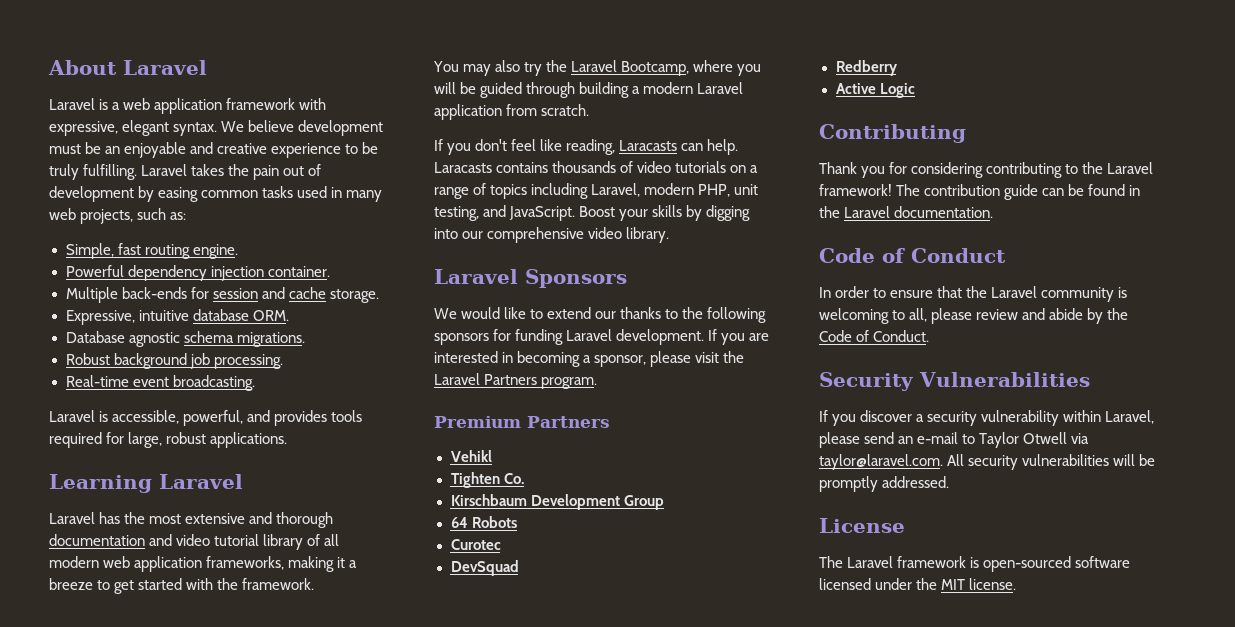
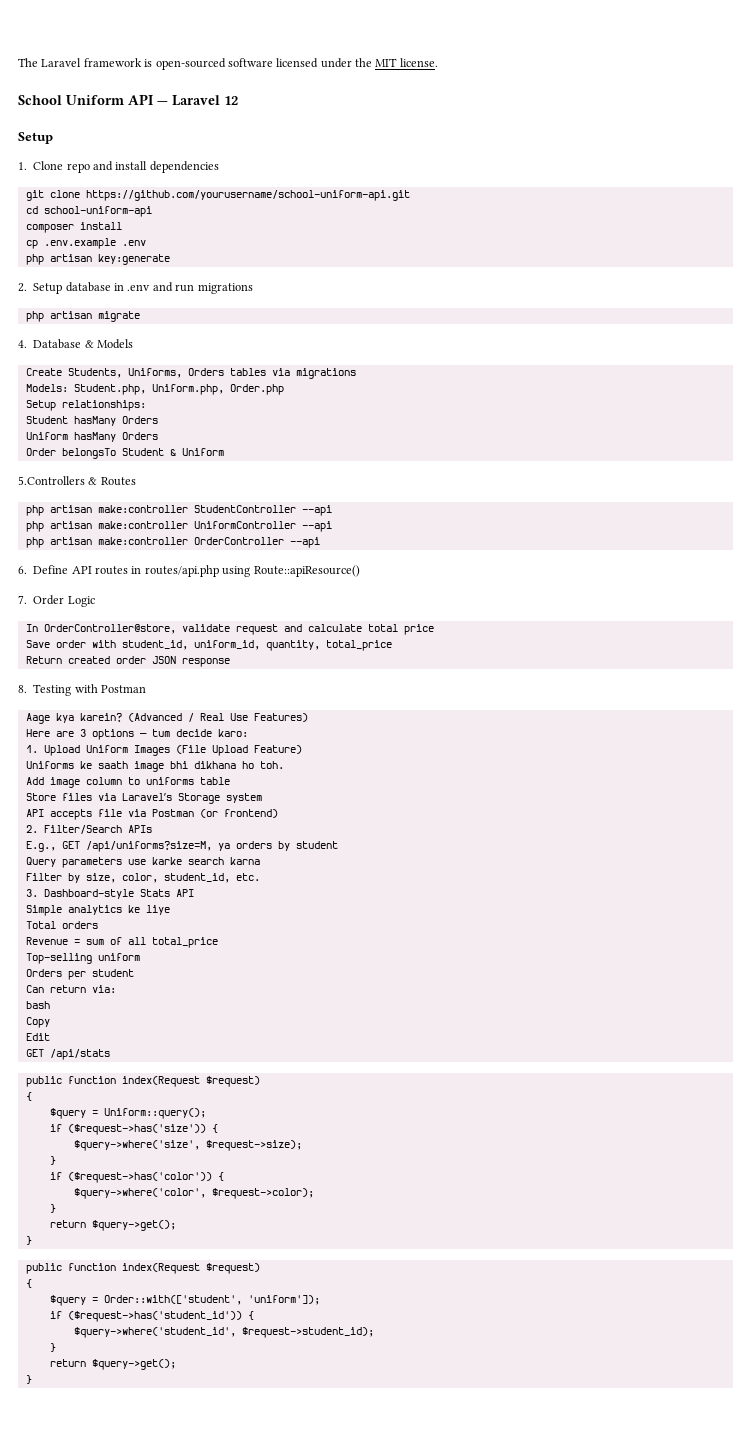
- About Laravel
- Laravel is a web application framework with expressive, elegant syntax. We believe development must be an enjoyable and creative experience to be truly fulfilling. Laravel takes the pain out of development by easing common tasks used in many web projects, such as:
- Simple, fast routing engine.
- Powerful dependency injection container.
- Multiple back-ends for session and cache storage.
- Expressive, intuitive database ORM.
- Database agnostic schema migrations.
- Robust background job processing.
- Real-time event broadcasting.
- Laravel is accessible, powerful, and provides tools required for large, robust applications.
- Learning Laravel
- Laravel has the most extensive and thorough documentation and video tutorial library of all modern web application frameworks, making it a breeze to get started with the framework.
- You may also try the Laravel Bootcamp, where you will be guided through building a modern Laravel application from scratch.
- If you don't feel like reading, Laracasts can help. Laracasts contains thousands of video tutorials on a range of topics including Laravel, modern PHP, unit testing, and JavaScript. Boost your skills by digging into our comprehensive video library.
- Laravel Sponsors
- We would like to extend our thanks to the following sponsors for funding Laravel development. If you are interested in becoming a sponsor, please visit the Laravel Partners program.
- Premium Partners
- Vehikl
- Tighten Co.
- Kirschbaum Development Group
- 64 Robots
- Curotec
- DevSquad
- Redberry
- Active Logic
- Contributing
- Thank you for considering contributing to the Laravel framework! The contribution guide can be found in the Laravel documentation.
- Code of Conduct
- In order to ensure that the Laravel community is welcoming to all, please review and abide by the Code of Conduct.
- Security Vulnerabilities
- If you discover a security vulnerability within Laravel, please send an e-mail to Taylor Otwell via taylor@laravel.com. All security vulnerabilities will be promptly addressed.
- License
+ School Uniform API — Laravel 12
+ Setup
+ 1. Clone repo and install dependencies
+ git clone https://github.com/yourusername/school-uniform-api.git
+ cd school-uniform-api
+ composer install
+ cp .env.example .env
+ php artisan key:generate
+ 2. Setup database in .env and run migrations
+ php artisan migrate
+ 4. Database & Models
+ Create Students, Uniforms, Orders tables via migrations
+ Models: Student.php, Uniform.php, Order.php
+ Setup relationships:
+ Student hasMany Orders
+ Uniform hasMany Orders
+ Order belongsTo Student & Uniform
+ 5.Controllers & Routes
+ php artisan make:controller StudentController --api
+ php artisan make:controller UniformController --api
+ php artisan make:controller OrderController --api
+ 6. Define API routes in routes/api.php using Route::apiResource()
+ 7. Order Logic
+ In OrderController@store, validate request and calculate total price
+ Save order with student_id, uniform_id, quantity, total_price
+ Return created order JSON response
+ 8. Testing with Postman
+ Aage kya karein? (Advanced / Real Use Features)
+ Here are 3 options — tum decide karo:
+ 1. Upload Uniform Images (File Upload Feature)
+ Uniforms ke saath image bhi dikhana ho toh.
+ Add image column to uniforms table
+ Store files via Laravel’s Storage system
+ API accepts file via Postman (or frontend)
+ 2. Filter/Search APIs
+ E.g., GET /api/uniforms?size=M, ya orders by student
+ Query parameters use karke search karna
+ Filter by size, color, student_id, etc.
+ 3. Dashboard-style Stats API
+ Simple analytics ke liye
+ Total orders
+ Revenue = sum of all total_price
+ Top-selling uniform
+ Orders per student
+ Can return via:
+ bash
+ Copy
+ Edit
+ GET /api/stats
+ public function index(Request $request)
+ {
+ $query = Uniform::query();
+ if ($request->has('size')) {
+ $query->where('size', $request->size);
+ }
+ if ($request->has('color')) {
+ $query->where('color', $request->color);
+ }
+ return $query->get();
+ }
+ public function index(Request $request)
+ {
+ $query = Order::with(['student', 'uniform']);
+ if ($request->has('student_id')) {
+ $query->where('student_id', $request->student_id);
+ }
+ return $query->get();
+ }

